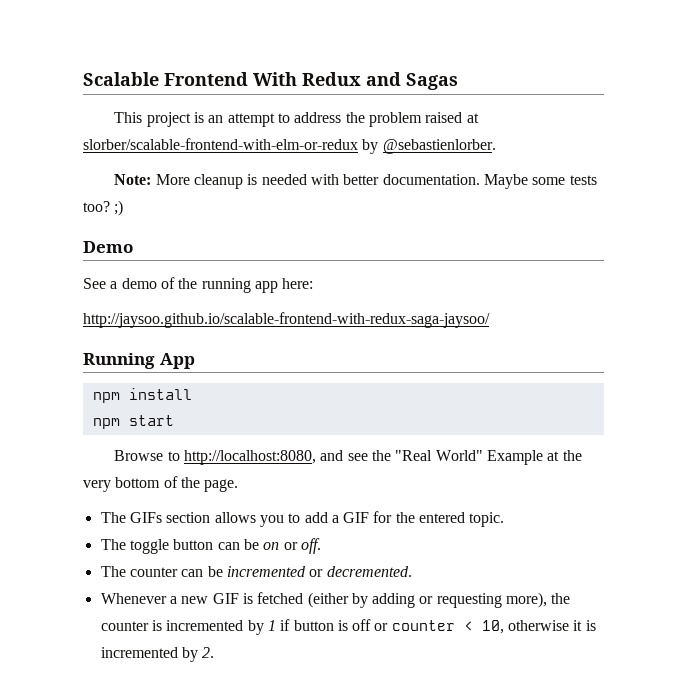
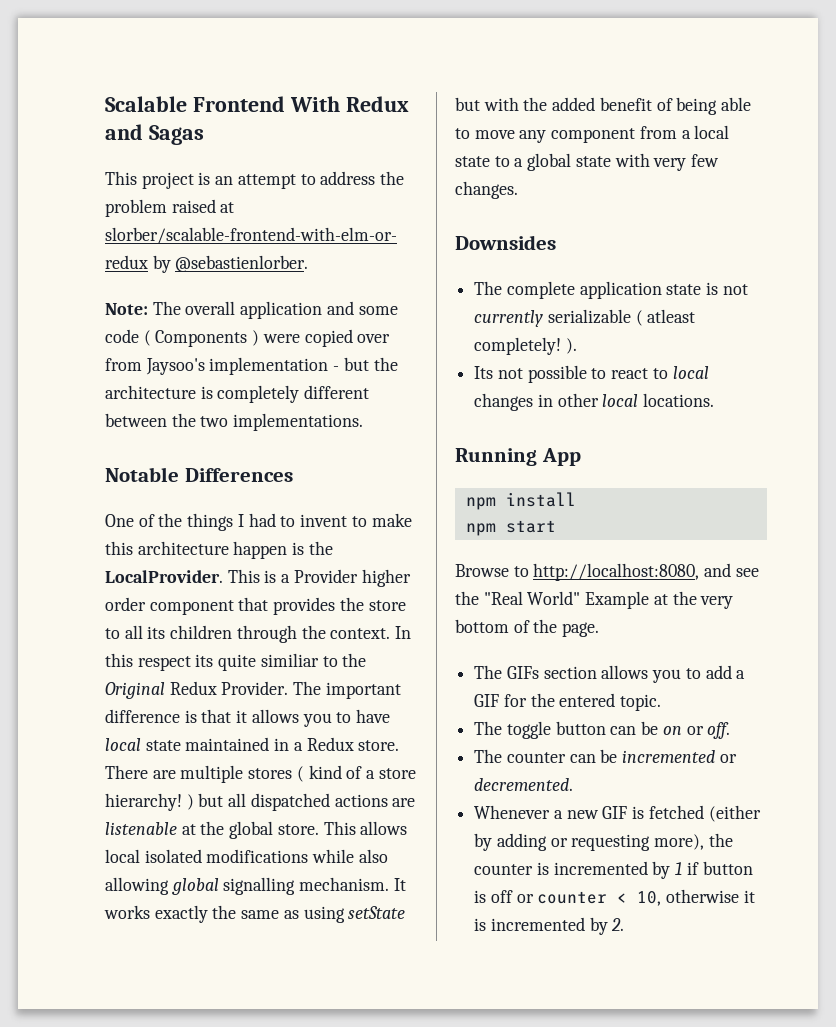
- Note: More cleanup is needed with better documentation. Maybe some tests too? ;)
- Demo
- See a demo of the running app here:
- http://jaysoo.github.io/scalable-frontend-with-redux-saga-jaysoo/
+ Note: The overall application and some code ( Components ) were copied over from Jaysoo's implementation - but the architecture is completely different between the two implementations.
+ Notable Differences
+ One of the things I had to invent to make this architecture happen is the LocalProvider. This is a Provider higher order component that provides the store to all its children through the context. In this respect its quite similiar to the Original Redux Provider. The important difference is that it allows you to have local state maintained in a Redux store. There are multiple stores ( kind of a store hierarchy! ) but all dispatched actions are listenable at the global store. This allows local isolated modifications while also allowing global signalling mechanism. It works exactly the same as using setState but with the added benefit of being able to move any component from a local state to a global state with very few changes.
+ Downsides
+ The complete application state is not currently serializable ( atleast completely! ).
+ Its not possible to react to local changes in other local locations.

